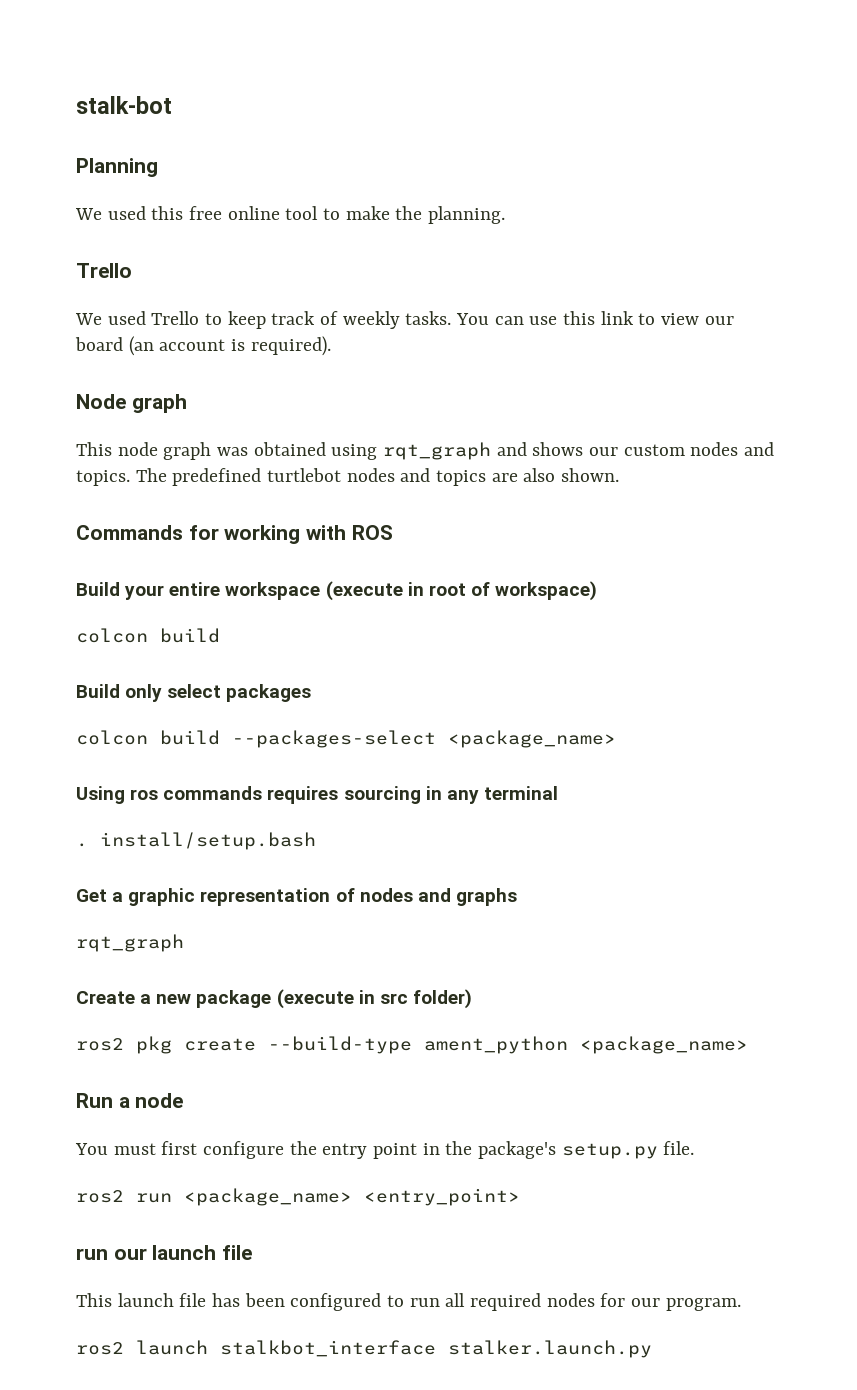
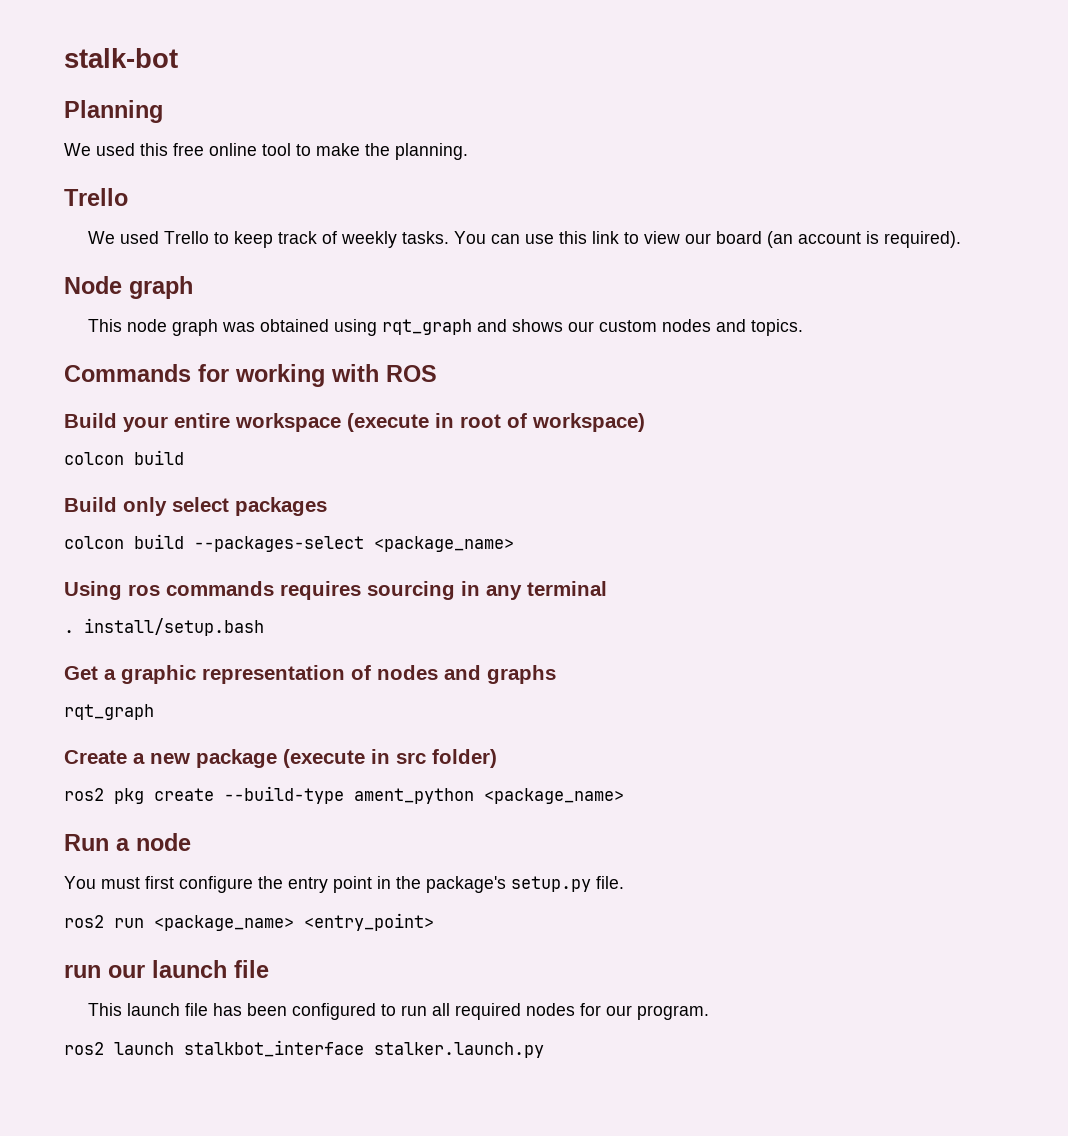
- The predefined turtlebot nodes and topics are also shown.

